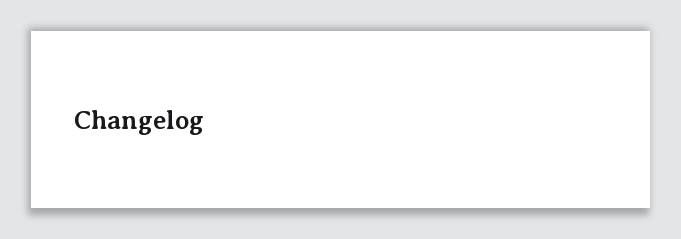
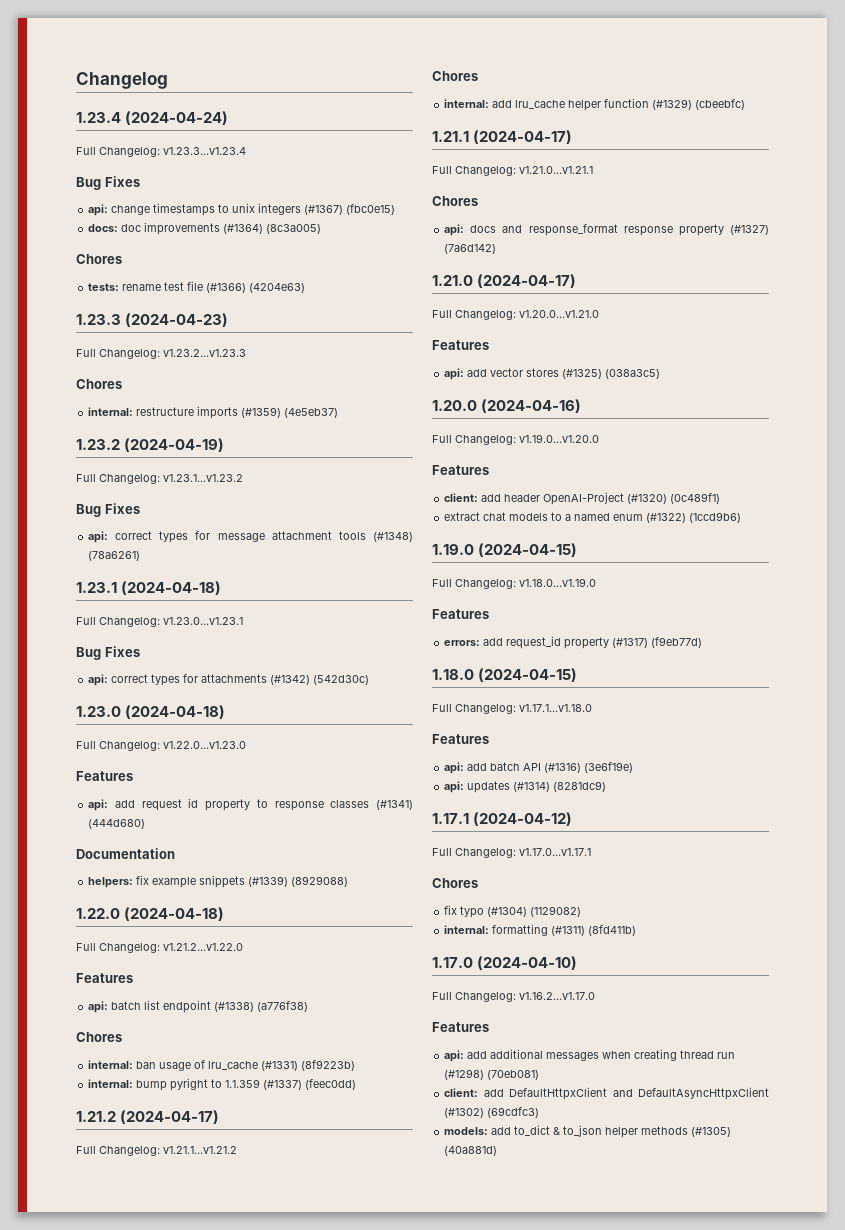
+ 1.23.4 (2024-04-24)
+ Full Changelog: v1.23.3...v1.23.4
+ Bug Fixes
+ api: change timestamps to unix integers (#1367) (fbc0e15)
+ docs: doc improvements (#1364) (8c3a005)
+ Chores
+ tests: rename test file (#1366) (4204e63)
+ 1.23.3 (2024-04-23)
+ Full Changelog: v1.23.2...v1.23.3
+ Chores
+ internal: restructure imports (#1359) (4e5eb37)
+ 1.23.2 (2024-04-19)
+ Full Changelog: v1.23.1...v1.23.2
+ Bug Fixes
+ api: correct types for message attachment tools (#1348) (78a6261)
+ 1.23.1 (2024-04-18)
+ Full Changelog: v1.23.0...v1.23.1
+ Bug Fixes
+ api: correct types for attachments (#1342) (542d30c)
+ 1.23.0 (2024-04-18)
+ Full Changelog: v1.22.0...v1.23.0
+ Features
+ api: add request id property to response classes (#1341) (444d680)
+ Documentation
+ helpers: fix example snippets (#1339) (8929088)
+ 1.22.0 (2024-04-18)
+ Full Changelog: v1.21.2...v1.22.0
+ Features
+ api: batch list endpoint (#1338) (a776f38)
+ Chores
+ internal: ban usage of lru_cache (#1331) (8f9223b)
+ internal: bump pyright to 1.1.359 (#1337) (feec0dd)
+ 1.21.2 (2024-04-17)
+ Full Changelog: v1.21.1...v1.21.2
+ Chores
+ internal: add lru_cache helper function (#1329) (cbeebfc)
+ 1.21.1 (2024-04-17)
+ Full Changelog: v1.21.0...v1.21.1
+ Chores
+ api: docs and response_format response property (#1327) (7a6d142)
+ 1.21.0 (2024-04-17)
+ Full Changelog: v1.20.0...v1.21.0
+ Features
+ api: add vector stores (#1325) (038a3c5)
+ 1.20.0 (2024-04-16)
+ Full Changelog: v1.19.0...v1.20.0
+ Features
+ client: add header OpenAI-Project (#1320) (0c489f1)
+ extract chat models to a named enum (#1322) (1ccd9b6)
+ 1.19.0 (2024-04-15)
+ Full Changelog: v1.18.0...v1.19.0
+ Features
+ errors: add request_id property (#1317) (f9eb77d)
+ 1.18.0 (2024-04-15)
+ Full Changelog: v1.17.1...v1.18.0
+ Features
+ api: add batch API (#1316) (3e6f19e)
+ api: updates (#1314) (8281dc9)
+ 1.17.1 (2024-04-12)
+ Full Changelog: v1.17.0...v1.17.1
+ Chores
+ fix typo (#1304) (1129082)
+ internal: formatting (#1311) (8fd411b)
+ 1.17.0 (2024-04-10)
+ Full Changelog: v1.16.2...v1.17.0
+ Features
+ api: add additional messages when creating thread run (#1298) (70eb081)
+ client: add DefaultHttpxClient and DefaultAsyncHttpxClient (#1302) (69cdfc3)
+ models: add to_dict & to_json helper methods (#1305) (40a881d)

